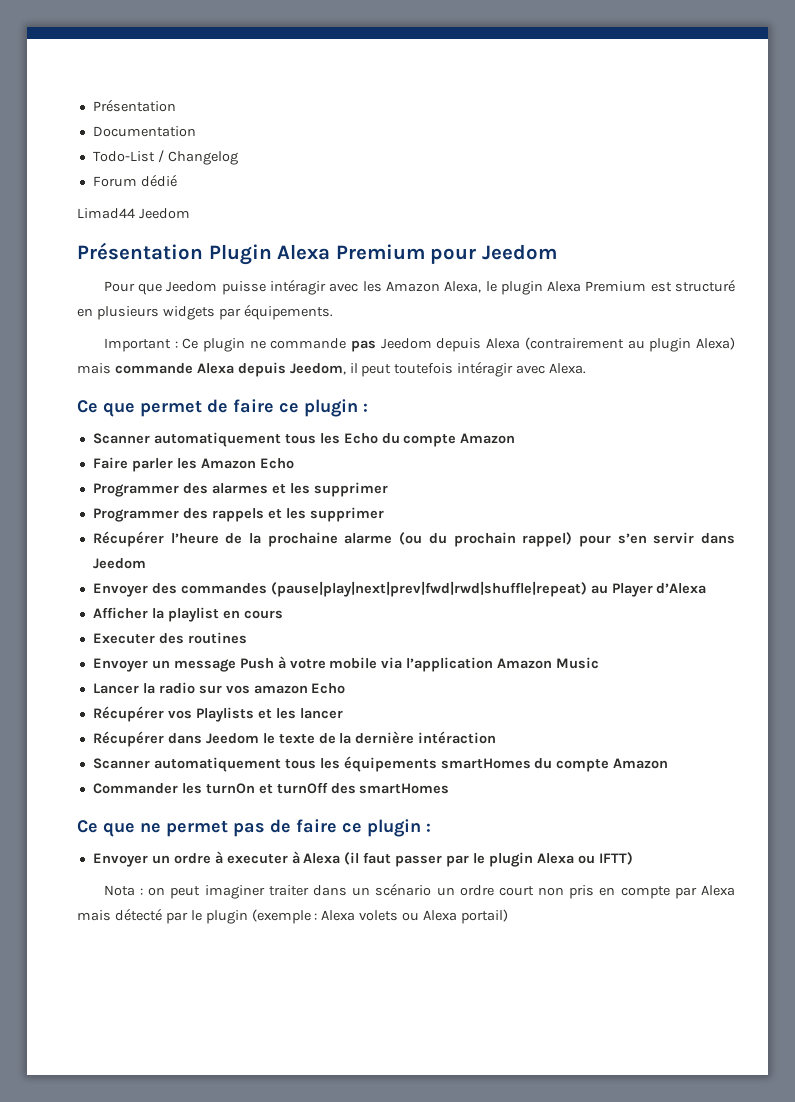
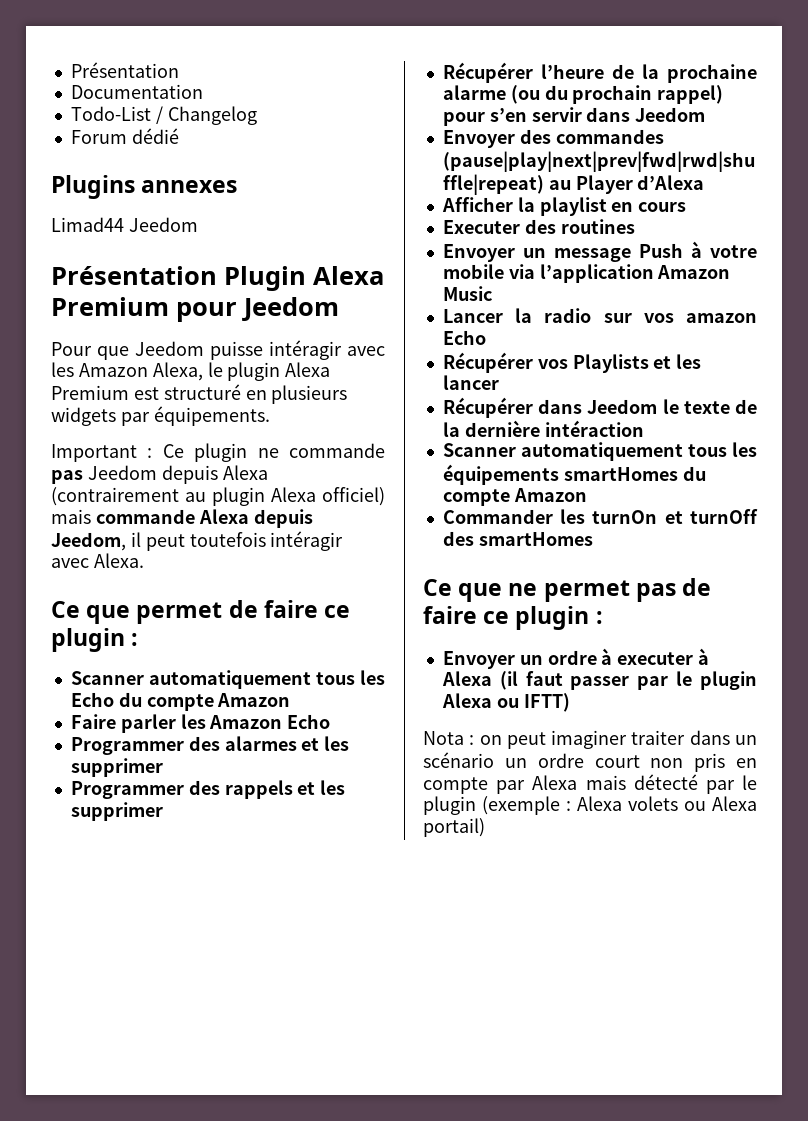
+ Plugins annexes
- Important : Ce plugin ne commande pas Jeedom depuis Alexa (contrairement au plugin Alexa) mais commande Alexa depuis Jeedom, il peut toutefois intéragir avec Alexa.
+ Important : Ce plugin ne commande pas Jeedom depuis Alexa (contrairement au plugin Alexa officiel) mais commande Alexa depuis Jeedom, il peut toutefois intéragir avec Alexa.

